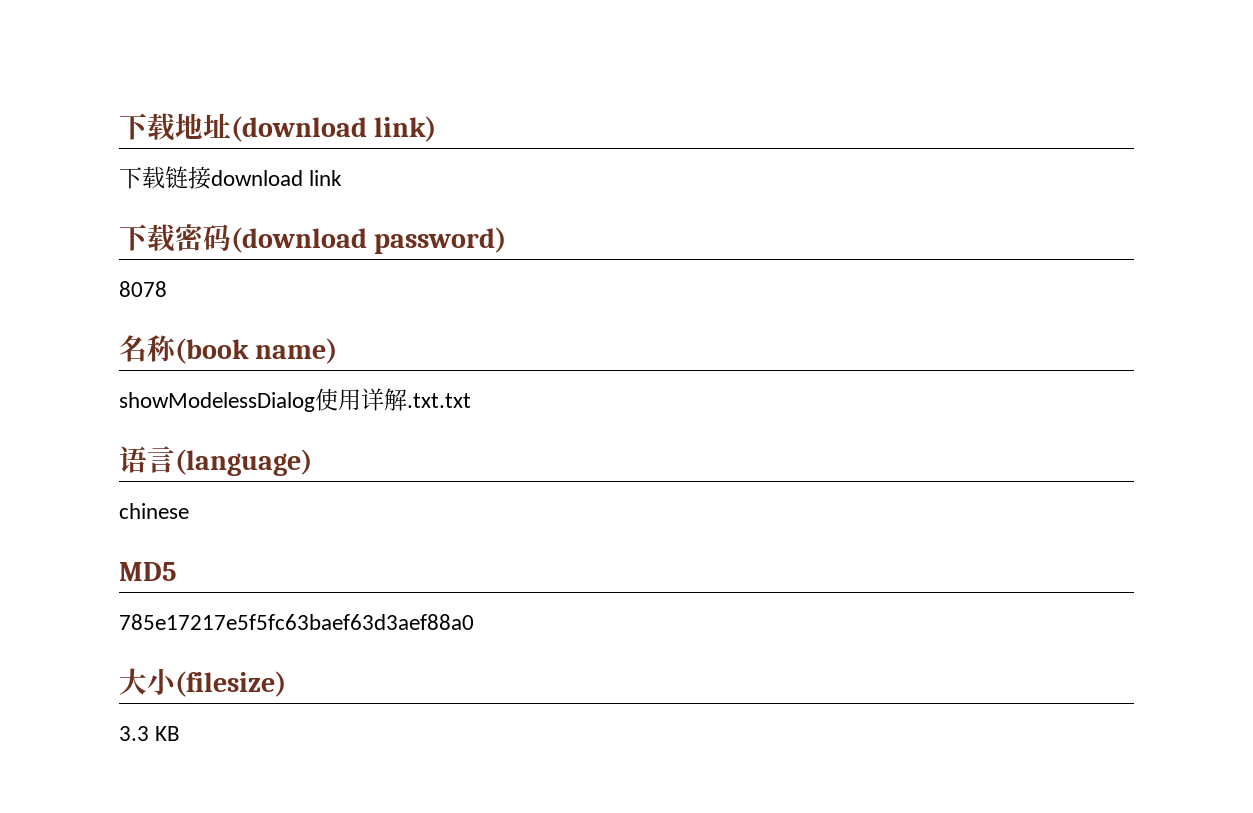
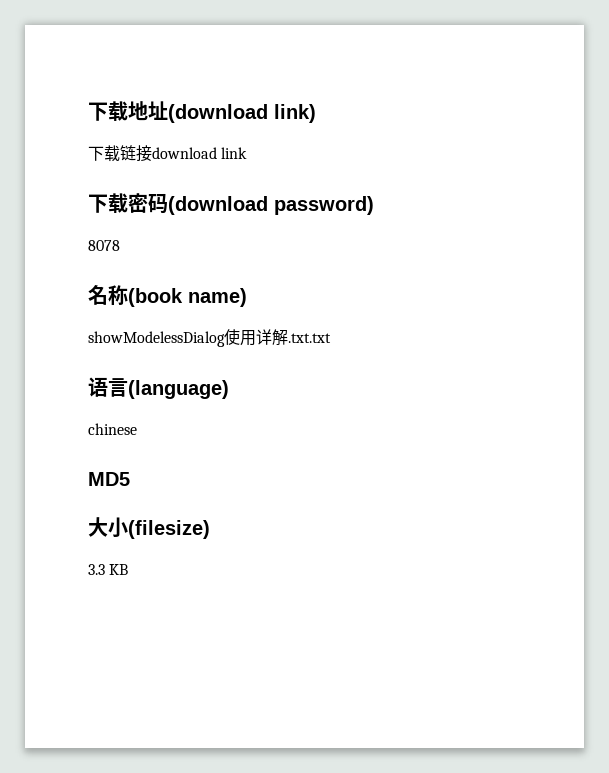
- 785e17217e5f5fc63baef63d3aef88a0

